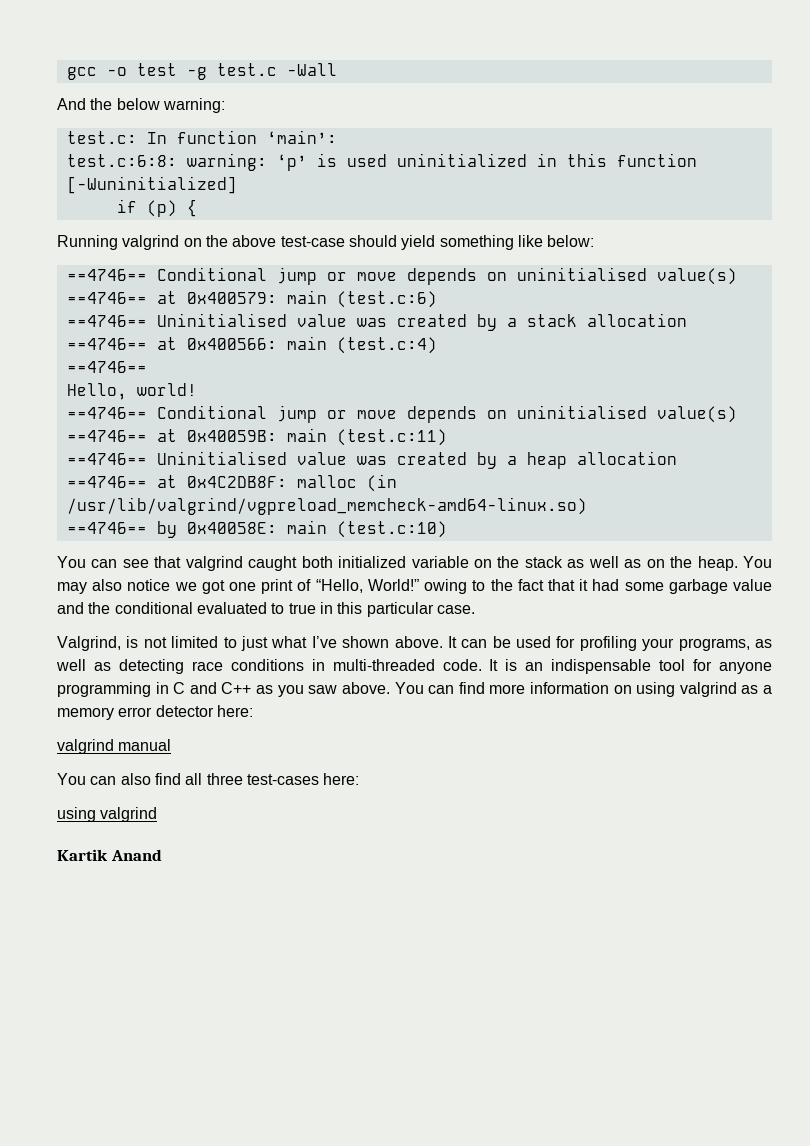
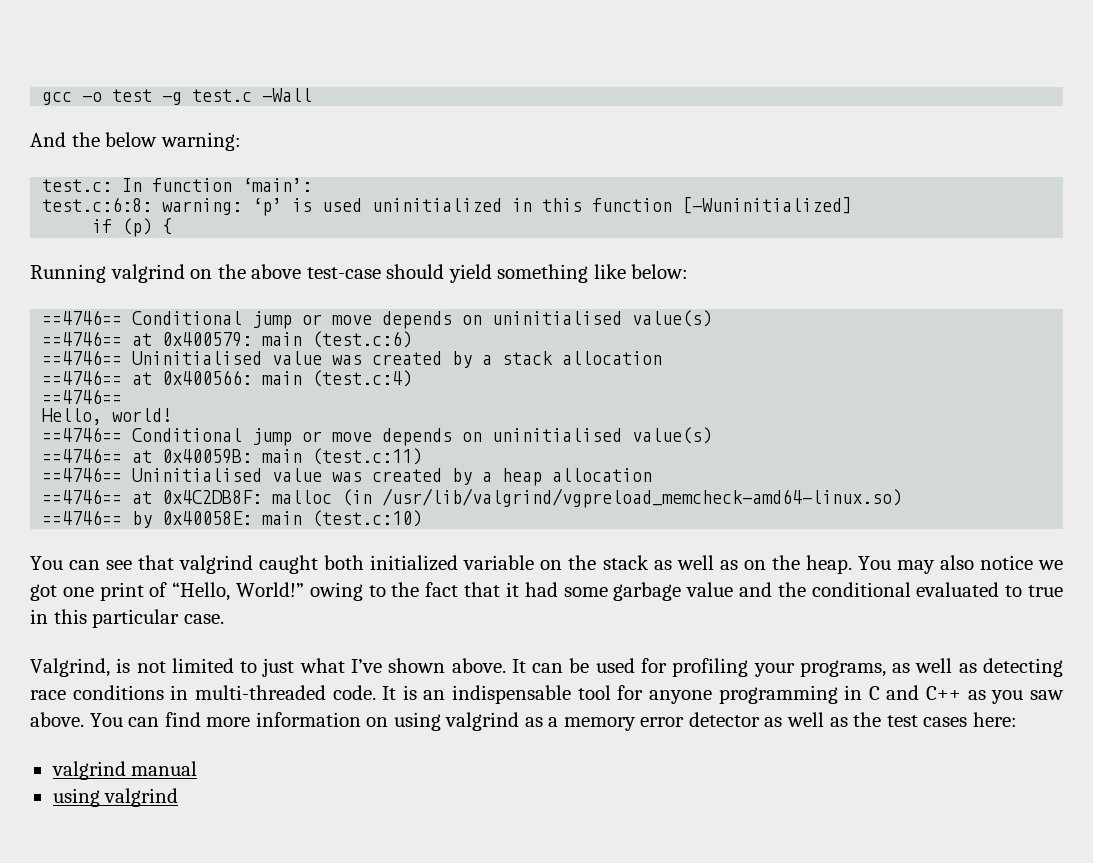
- You can find more information on using valgrind as a memory error detector here:
+ You can find more information on using valgrind as a memory error detector as well as the test cases here:
  valgrind manual
- You can also find all three test-cases here:
  using valgrind
- Kartik Anand

